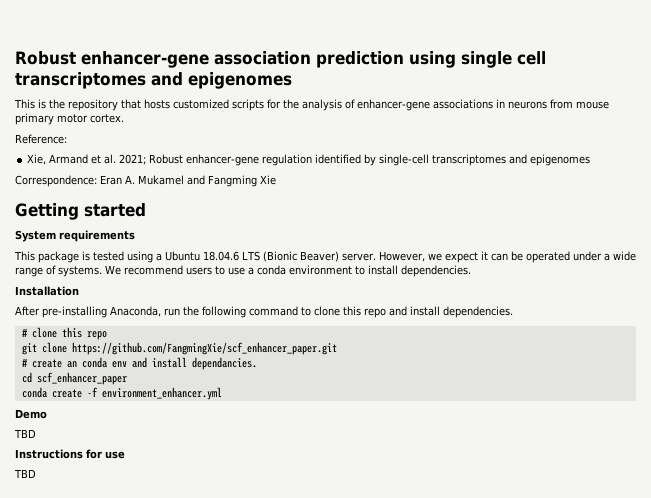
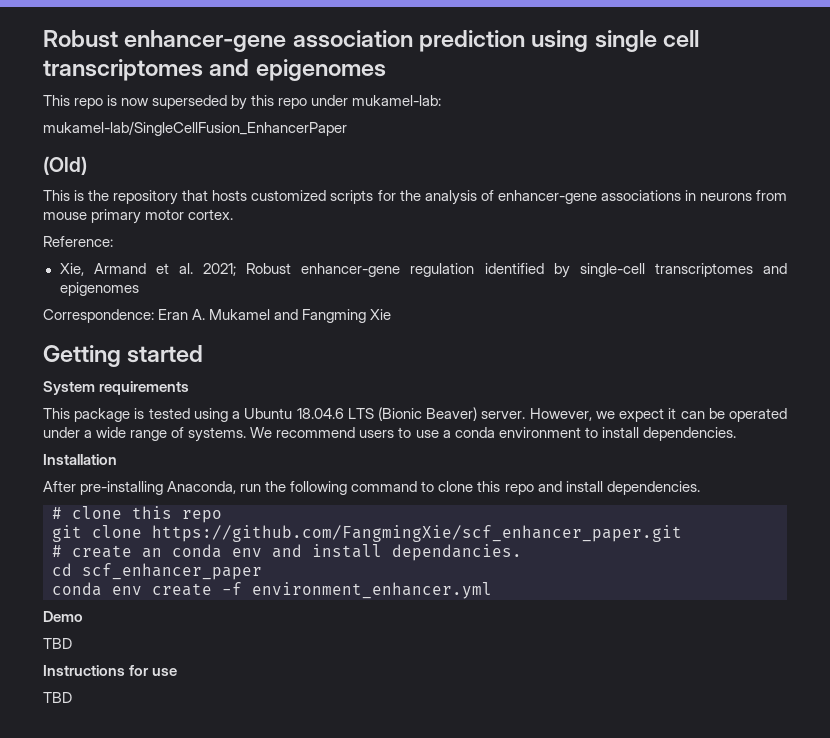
+ This repo is now superseded by this repo under mukamel-lab:
+ mukamel-lab/SingleCellFusion_EnhancerPaper
+ (Old)
- conda create -f environment_enhancer.yml
+ conda env create -f environment_enhancer.yml

